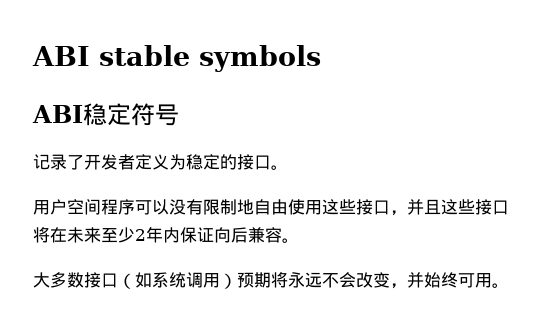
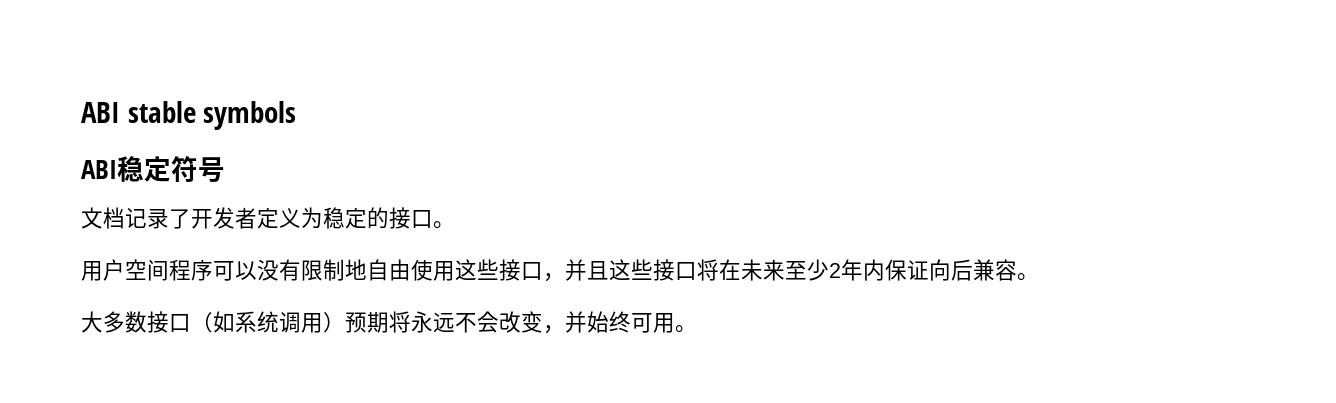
- 记录了开发者定义为稳定的接口。
+ 文档记录了开发者定义为稳定的接口。

